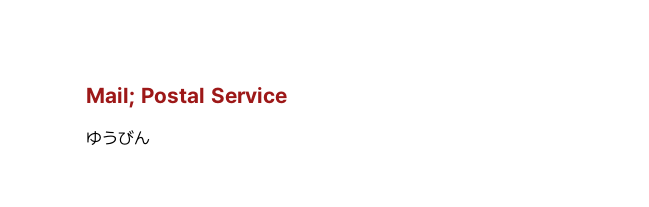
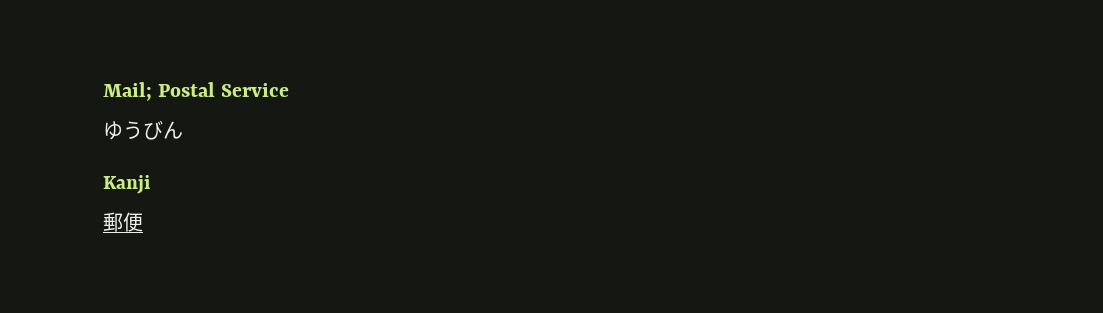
+ Kanji
+ 郵便

